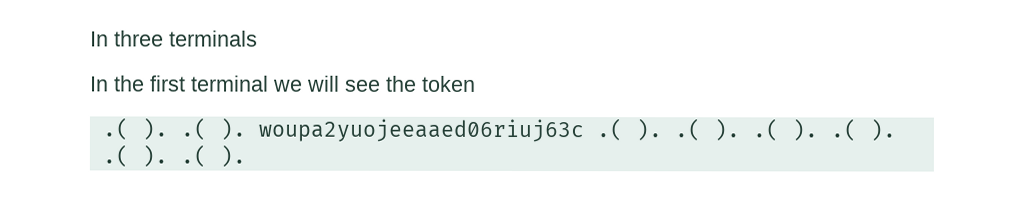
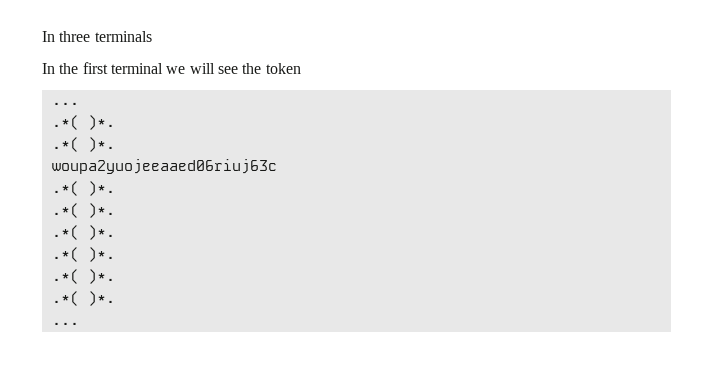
  In the first terminal we will see the token
- .( ). .( ). woupa2yuojeeaaed06riuj63c .( ). .( ). .( ). .( ). .( ). .( ).
+ ...
+ .*( )*.
+ .*( )*.
+ woupa2yuojeeaaed06riuj63c
+ .*( )*.
+ .*( )*.
+ .*( )*.
+ .*( )*.
+ .*( )*.
+ .*( )*.
+ ...

